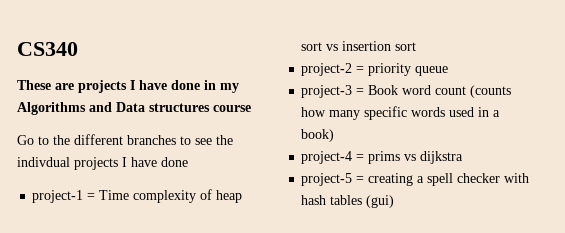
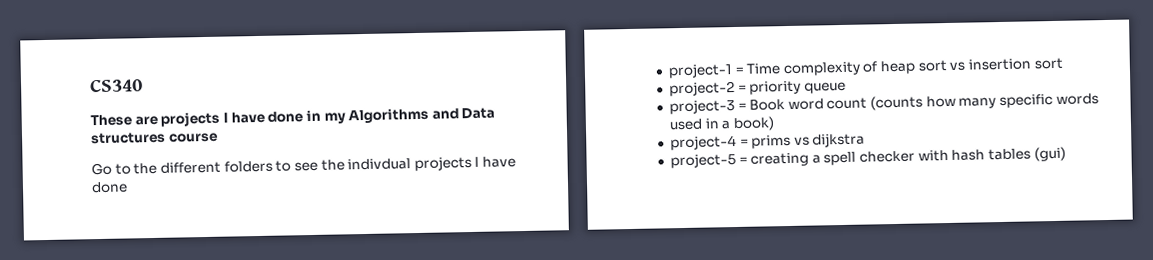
- Go to the different branches to see the indivdual projects I have done
+ Go to the different folders to see the indivdual projects I have done

